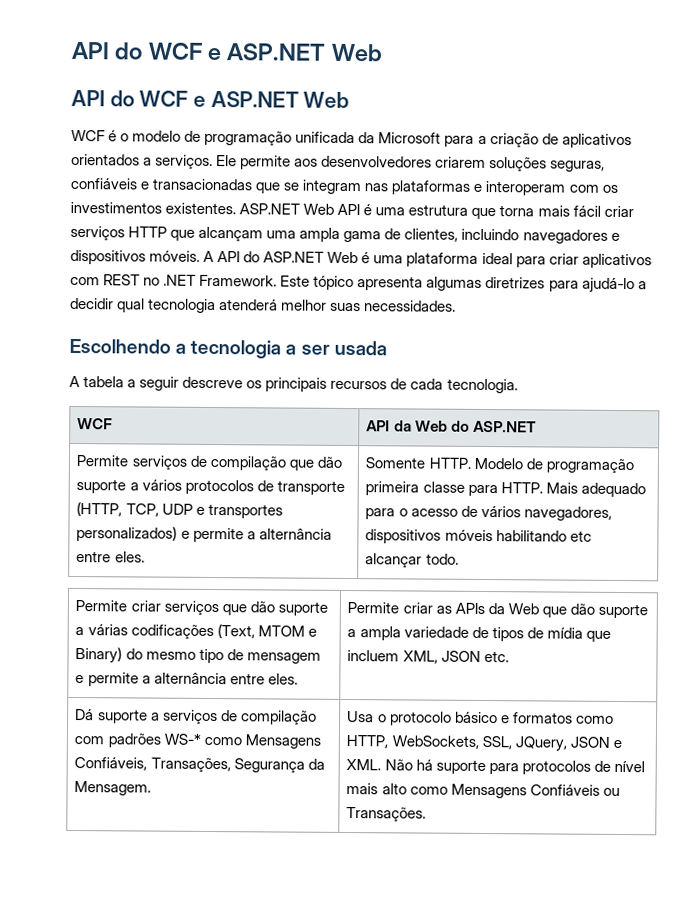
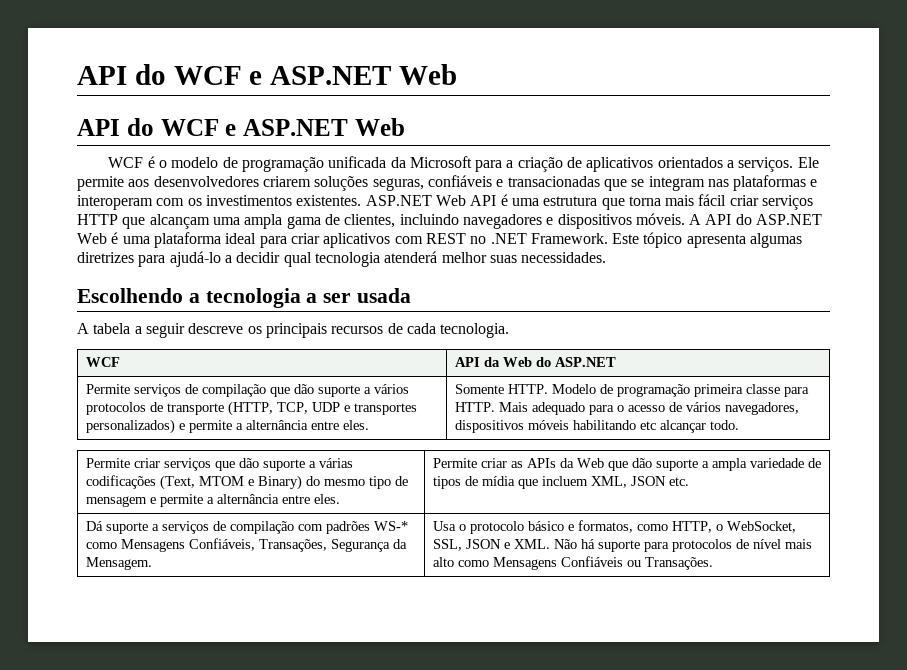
- Usa o protocolo básico e formatos como HTTP, WebSockets, SSL, JQuery, JSON e XML. Não há suporte para protocolos de nível mais alto como Mensagens Confiáveis ou Transações.
+ Usa o protocolo básico e formatos, como HTTP, o WebSocket, SSL, JSON e XML. Não há suporte para protocolos de nível mais alto como Mensagens Confiáveis ou Transações.

